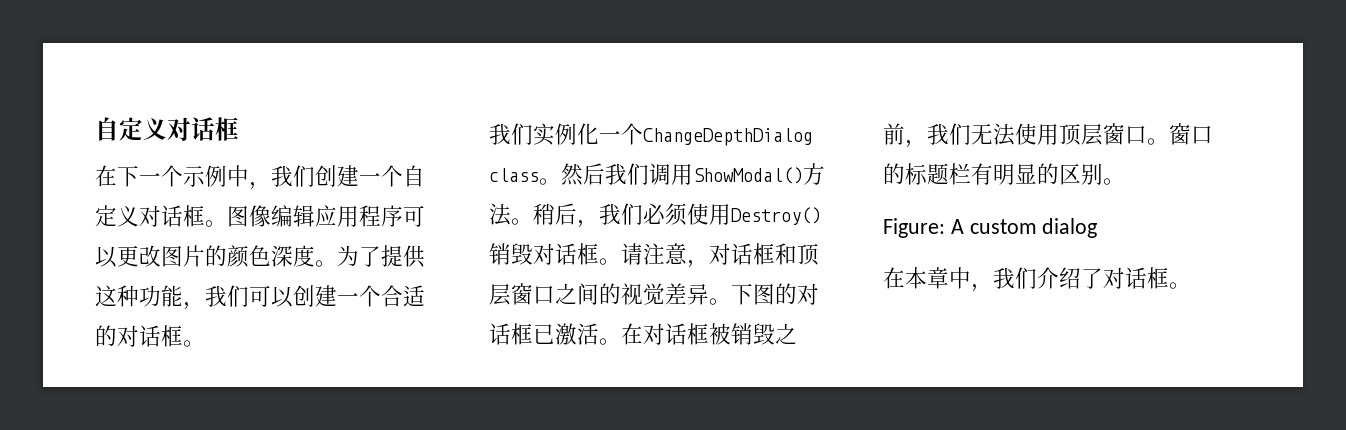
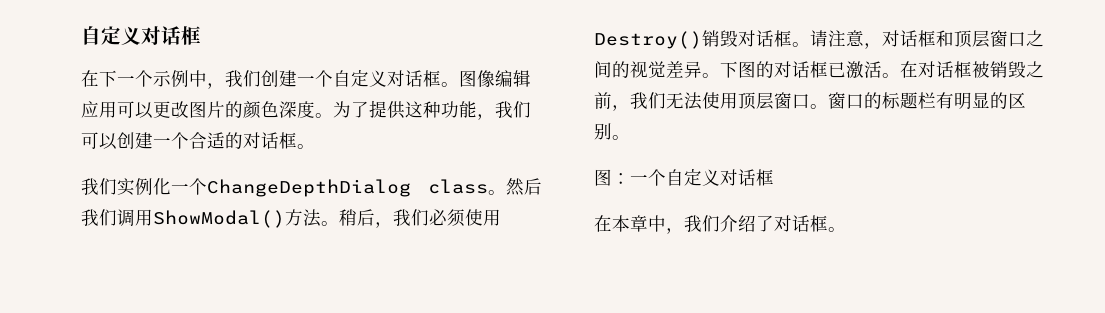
- 图像编辑应用程序可以更改图片的颜色深度。
+ 图像编辑应用可以更改图片的颜色深度。
- Figure: A custom dialog
+ 图：一个自定义对话框

